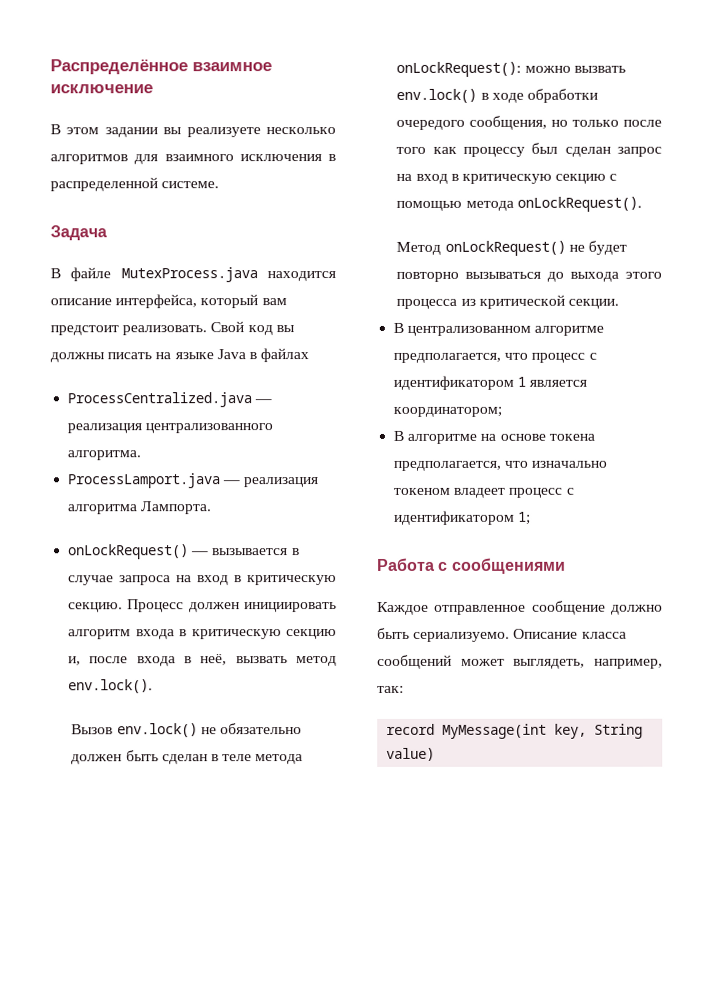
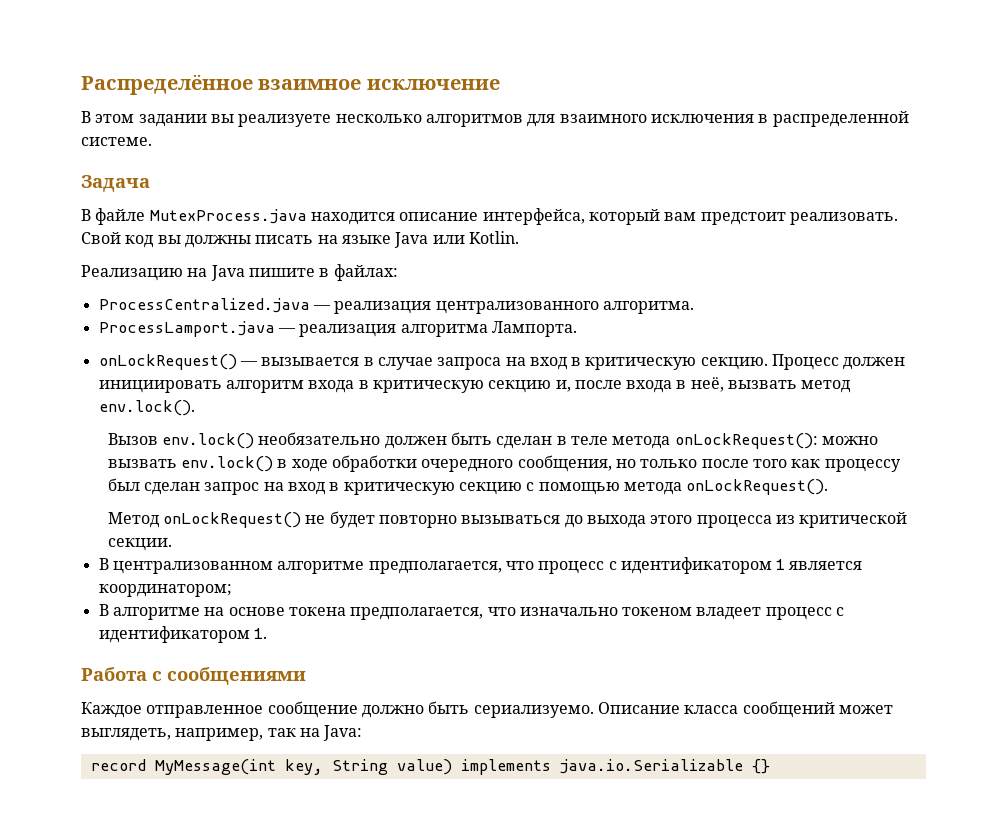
- Свой код вы должны писать на языке Java в файлах
+ Свой код вы должны писать на языке Java или Kotlin.
+ Реализацию на Java пишите в файлах:
- Вызов env.lock() не обязательно должен быть сделан в теле метода onLockRequest(): можно вызвать env.lock() в ходе обработки очередого сообщения, но только после того как процессу был сделан запрос на вход в критическую секцию с помощью метода onLockRequest().
+ Вызов env.lock() необязательно должен быть сделан в теле метода onLockRequest(): можно вызвать env.lock() в ходе обработки очередного сообщения, но только после того как процессу был сделан запрос на вход в критическую секцию с помощью метода onLockRequest().
- В алгоритме на основе токена предполагается, что изначально токеном владеет процесс с идентификатором 1;
+ В алгоритме на основе токена предполагается, что изначально токеном владеет процесс с идентификатором 1.
- Описание класса сообщений может выглядеть, например, так:
+ Описание класса сообщений может выглядеть, например, так на Java:
- record MyMessage(int key, String value)
+ record MyMessage(int key, String value) implements java.io.Serializable {}

